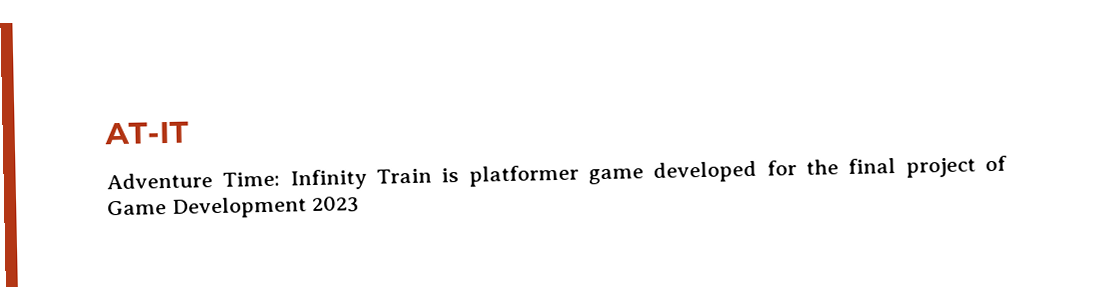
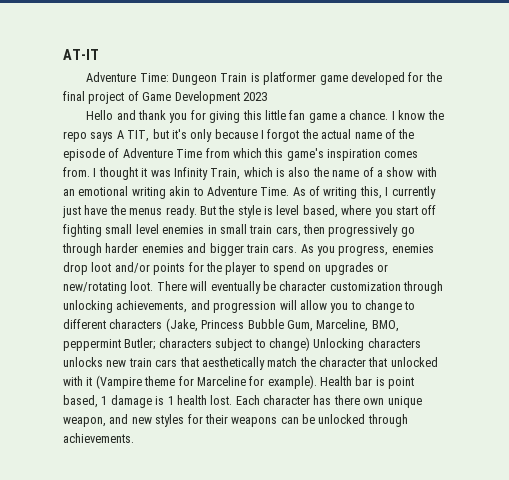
- Adventure Time: Infinity Train is platformer game developed for the final project of Game Development 2023
+ Adventure Time: Dungeon Train is platformer game developed for the final project of Game Development 2023
+ Hello and thank you for giving this little fan game a chance. I know the repo says A TIT, but it's only because I forgot the actual name of the episode of Adventure Time from which this game's inspiration comes from. I thought it was Infinity Train, which is also the name of a show with an emotional writing akin to Adventure Time. As of writing this, I currently just have the menus ready. But the style is level based, where you start off fighting small level enemies in small train cars, then progressively go through harder enemies and bigger train cars. As you progress, enemies drop loot and/or points for the player to spend on upgrades or new/rotating loot. There will eventually be character customization through unlocking achievements, and progression will allow you to change to different characters (Jake, Princess Bubble Gum, Marceline, BMO, peppermint Butler; characters subject to change) Unlocking characters unlocks new train cars that aesthetically match the character that unlocked with it (Vampire theme for Marceline for example). Health bar is point based, 1 damage is 1 health lost. Each character has there own unique weapon, and new styles for their weapons can be unlocked through achievements.

